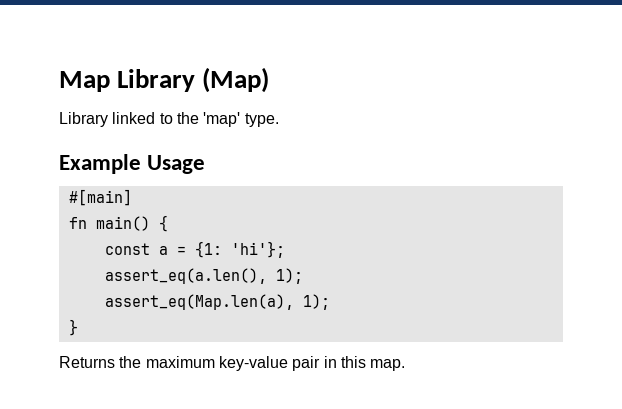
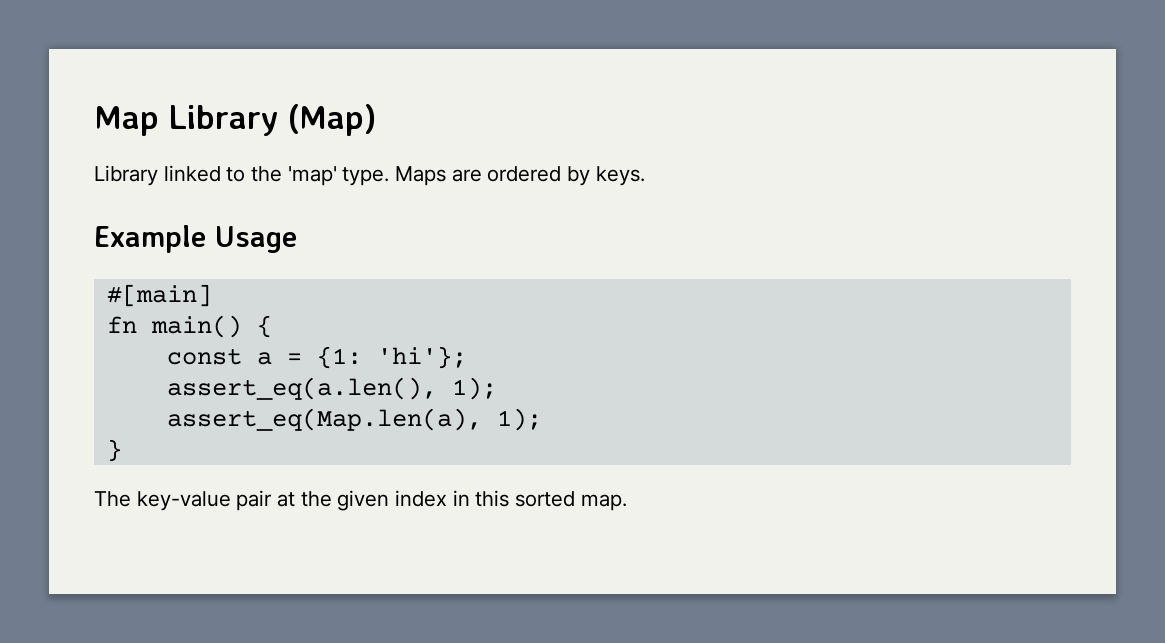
+ Maps are ordered by keys.
- Returns the maximum key-value pair in this map.
+ The key-value pair at the given index in this sorted map.

